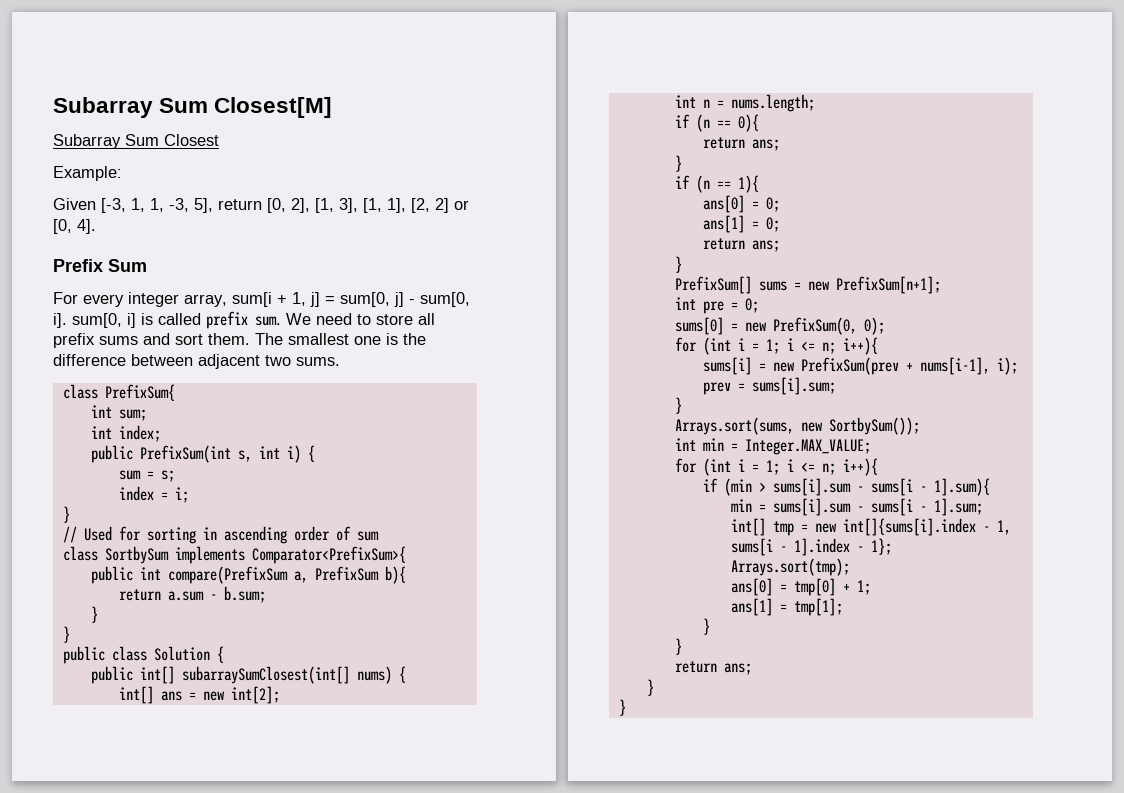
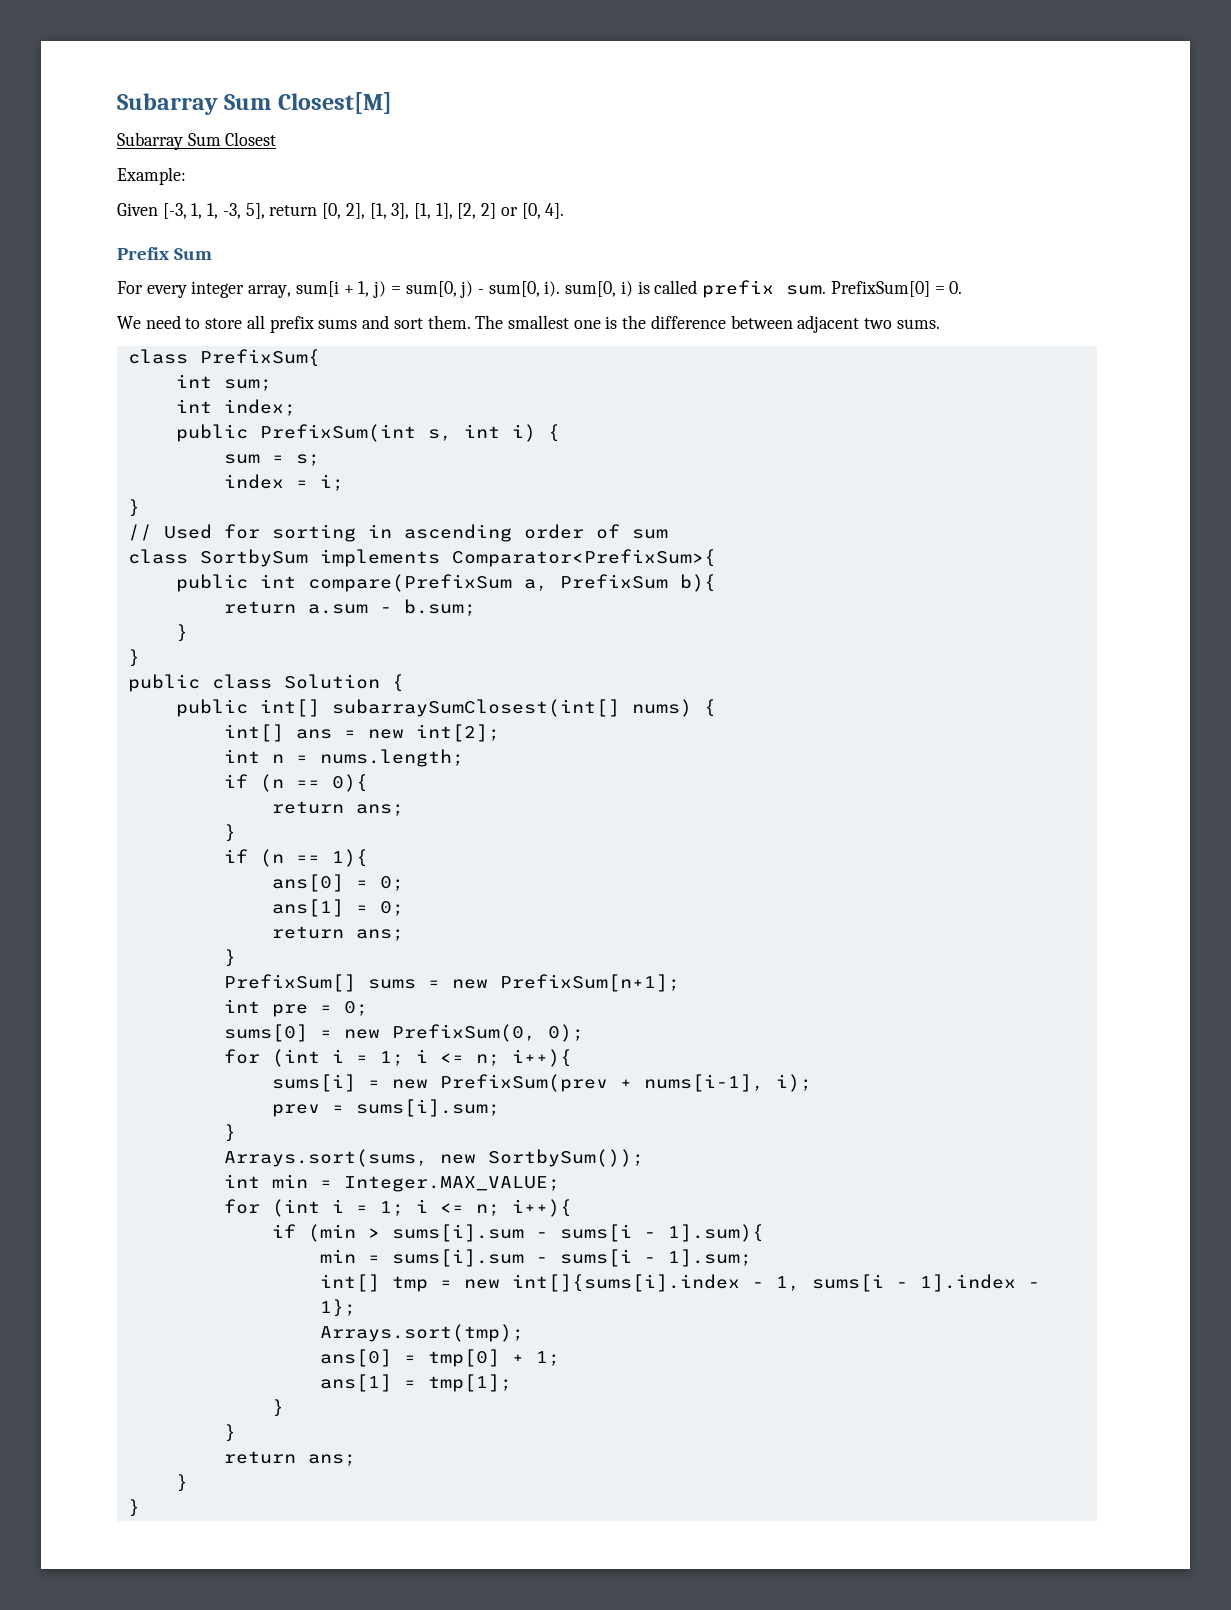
- For every integer array, sum[i + 1, j] = sum[0, j] - sum[0, i]. sum[0, i] is called prefix sum. We need to store all prefix sums and sort them.
+ For every integer array, sum[i + 1, j) = sum[0, j) - sum[0, i). sum[0, i) is called prefix sum. PrefixSum[0] = 0.
+ We need to store all prefix sums and sort them.

